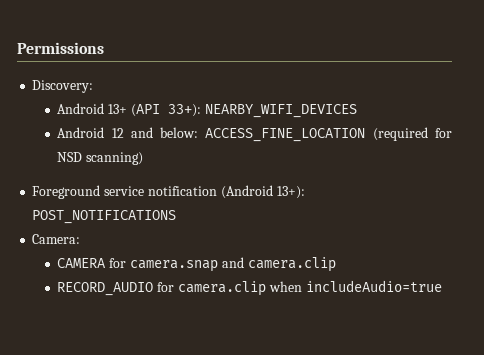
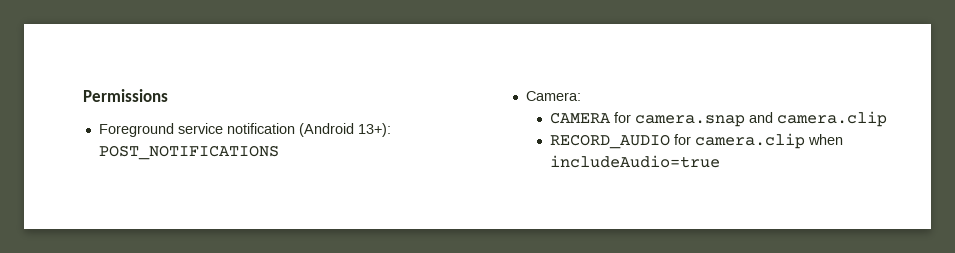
- Discovery:
- Android 13+ (API 33+): NEARBY_WIFI_DEVICES
- Android 12 and below: ACCESS_FINE_LOCATION (required for NSD scanning)

